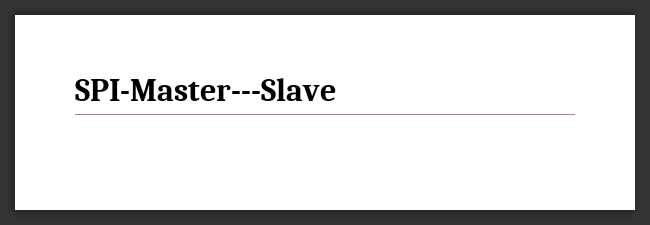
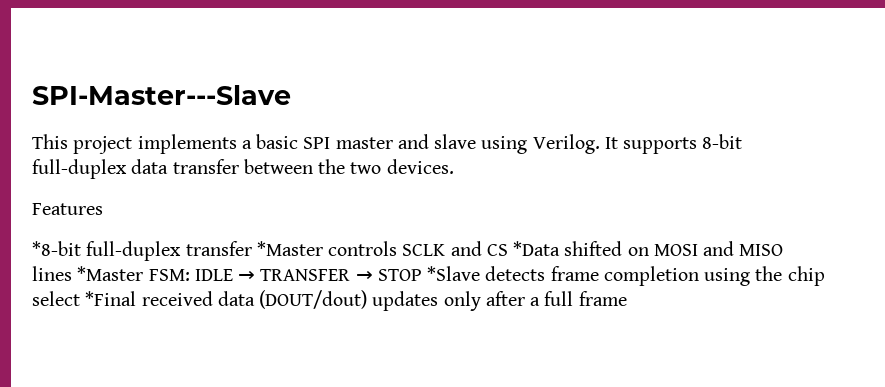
+ This project implements a basic SPI master and slave using Verilog. It supports 8-bit full-duplex data transfer between the two devices.
+ Features
+ *8-bit full-duplex transfer *Master controls SCLK and CS *Data shifted on MOSI and MISO lines *Master FSM: IDLE → TRANSFER → STOP *Slave detects frame completion using the chip select *Final received data (DOUT/dout) updates only after a full frame

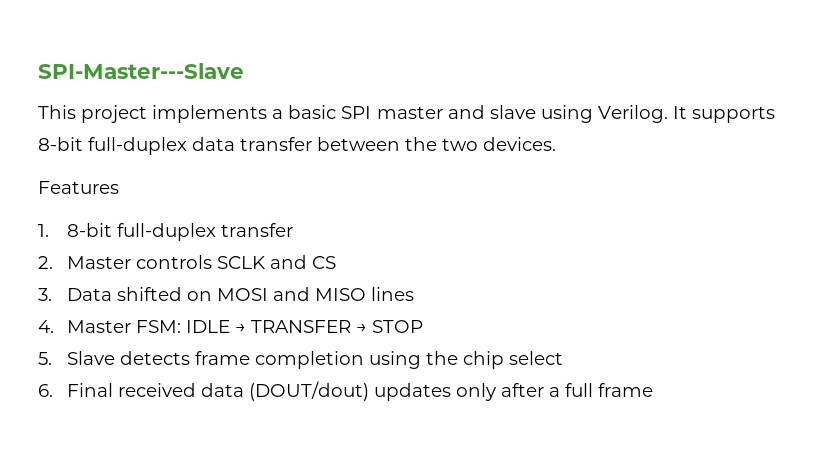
- *8-bit full-duplex transfer *Master controls SCLK and CS *Data shifted on MOSI and MISO lines *Master FSM: IDLE → TRANSFER → STOP *Slave detects frame completion using the chip select *Final received data (DOUT/dout) updates only after a full frame
+ 1. 8-bit full-duplex transfer
+ 2. Master controls SCLK and CS
+ 3. Data shifted on MOSI and MISO lines
+ 4. Master FSM: IDLE → TRANSFER → STOP
+ 5. Slave detects frame completion using the chip select
+ 6. Final received data (DOUT/dout) updates only after a full frame

